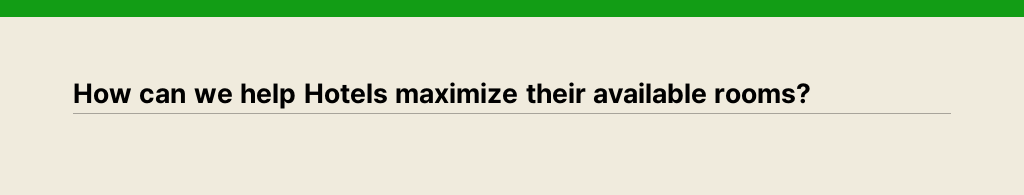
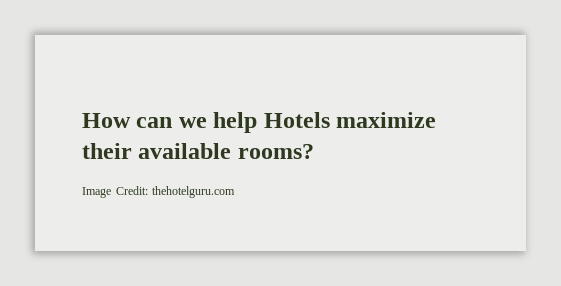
+ Image Credit: thehotelguru.com

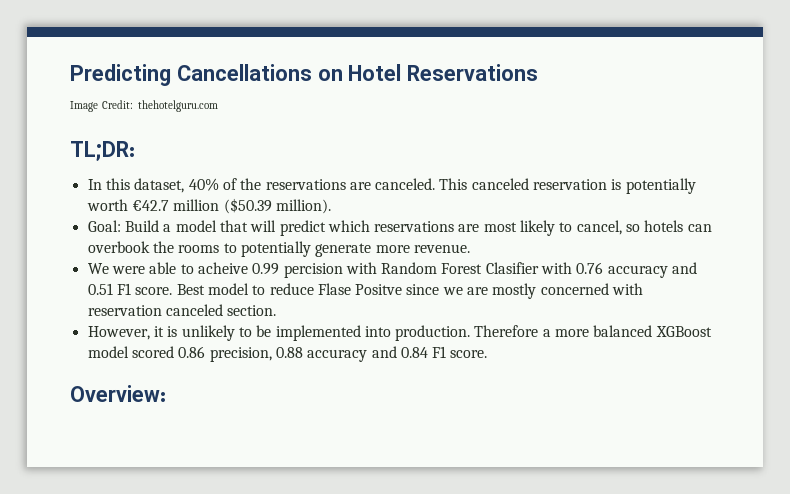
- How can we help Hotels maximize their available rooms?
+ Predicting Cancellations on Hotel Reservations
  Image Credit: thehotelguru.com
+ TL;DR:
+ In this dataset, 40% of the reservations are canceled. This canceled reservation is potentially worth €42.7 million ($50.39 million).
+ Goal: Build a model that will predict which reservations are most likely to cancel, so hotels can overbook the rooms to potentially generate more revenue.
+ We were able to acheive 0.99 percision with Random Forest Clasifier with 0.76 accuracy and 0.51 F1 score. Best model to reduce Flase Positve since we are mostly concerned with reservation canceled section.
+ However, it is unlikely to be implemented into production. Therefore a more balanced XGBoost model scored 0.86 precision, 0.88 accuracy and 0.84 F1 score.
+ Overview:

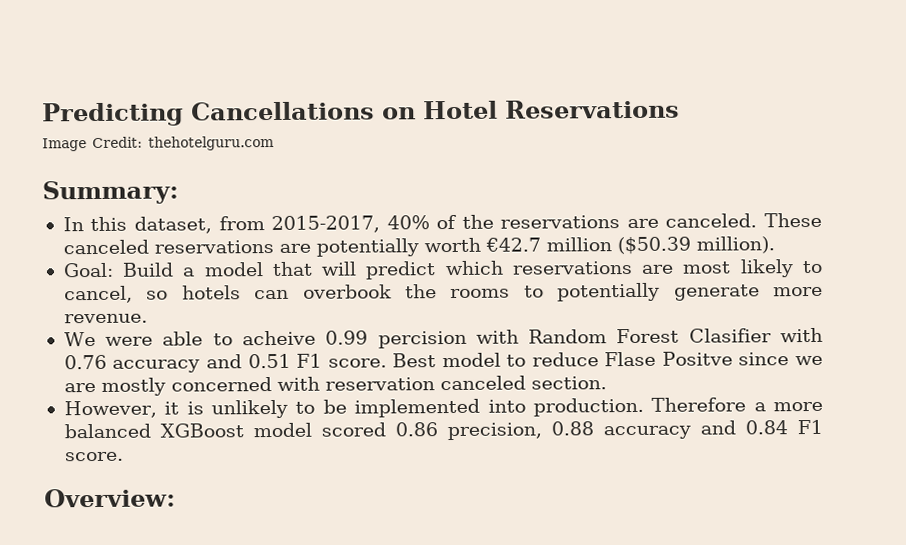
- TL;DR:
+ Summary:
- In this dataset, 40% of the reservations are canceled.
+ In this dataset, from 2015-2017, 40% of the reservations are canceled.
- This canceled reservation is potentially worth €42.7 million ($50.39 million).
+ These canceled reservations are potentially worth €42.7 million ($50.39 million).

